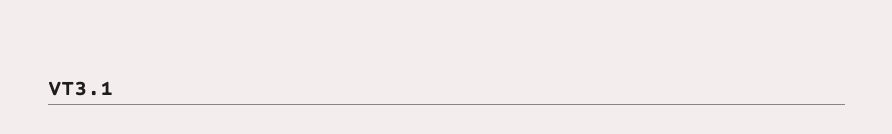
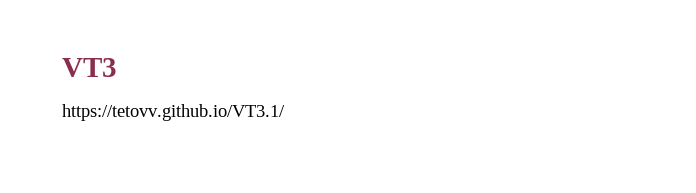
- VT3.1
+ VT3
+ https://tetovv.github.io/VT3.1/

